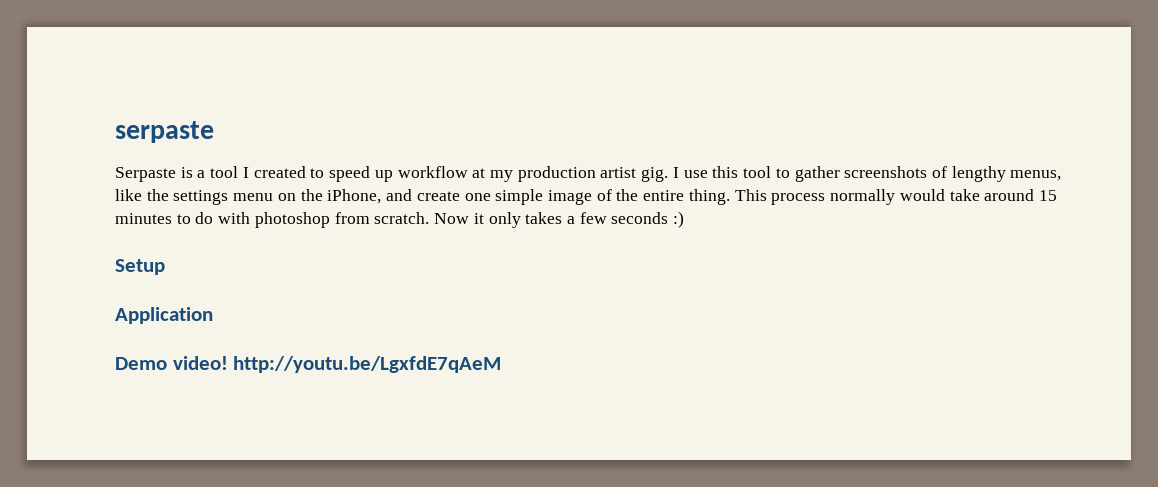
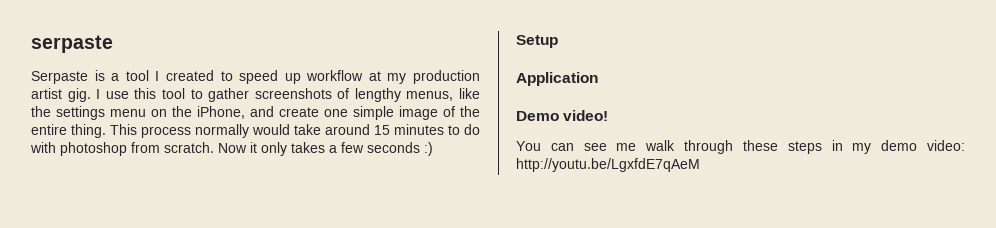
- Demo video! http://youtu.be/LgxfdE7qAeM
+ Demo video!
+ You can see me walk through these steps in my demo video: http://youtu.be/LgxfdE7qAeM

